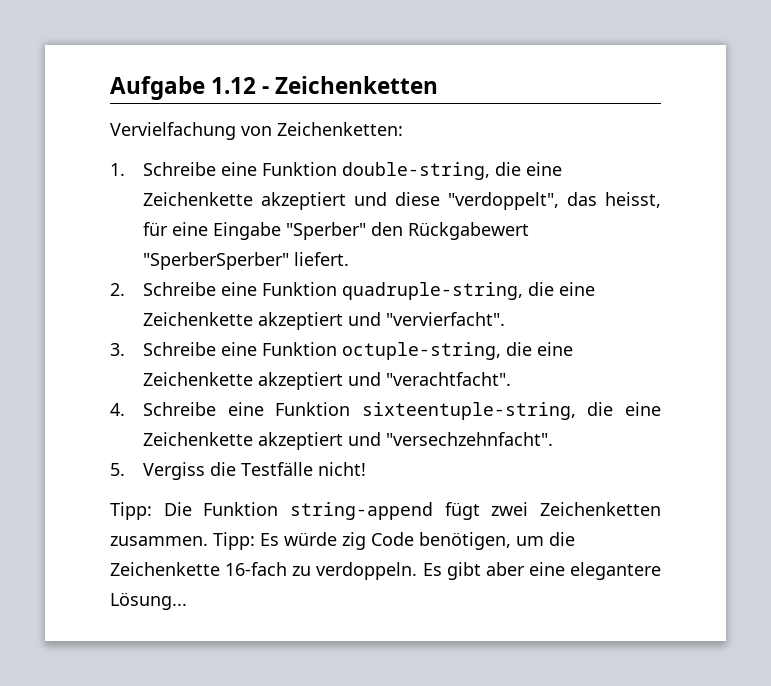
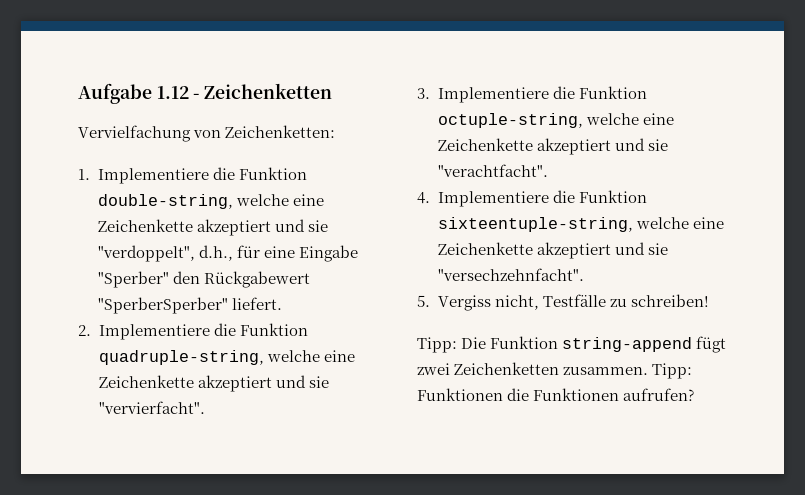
- 1. Schreibe eine Funktion double-string, die eine Zeichenkette akzeptiert und diese "verdoppelt", das heisst, für eine Eingabe "Sperber" den Rückgabewert "SperberSperber" liefert.
+ 1. Implementiere die Funktion double-string, welche eine Zeichenkette akzeptiert und sie "verdoppelt", d.h., für eine Eingabe "Sperber" den Rückgabewert "SperberSperber" liefert.
- 2. Schreibe eine Funktion quadruple-string, die eine Zeichenkette akzeptiert und "vervierfacht".
+ 2. Implementiere die Funktion quadruple-string, welche eine Zeichenkette akzeptiert und sie "vervierfacht".
- 3. Schreibe eine Funktion octuple-string, die eine Zeichenkette akzeptiert und "verachtfacht".
+ 3. Implementiere die Funktion octuple-string, welche eine Zeichenkette akzeptiert und sie "verachtfacht".
- 4. Schreibe eine Funktion sixteentuple-string, die eine Zeichenkette akzeptiert und "versechzehnfacht".
+ 4. Implementiere die Funktion sixteentuple-string, welche eine Zeichenkette akzeptiert und sie "versechzehnfacht".
- 5. Vergiss die Testfälle nicht!
+ 5. Vergiss nicht, Testfälle zu schreiben!
- Tipp: Es würde zig Code benötigen, um die Zeichenkette 16-fach zu verdoppeln. Es gibt aber eine elegantere Lösung...
+ Tipp: Funktionen die Funktionen aufrufen?

